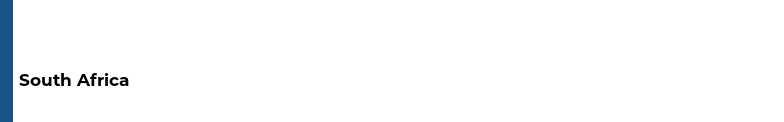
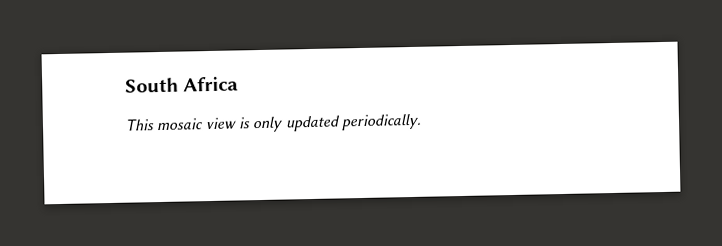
+ This mosaic view is only updated periodically.

